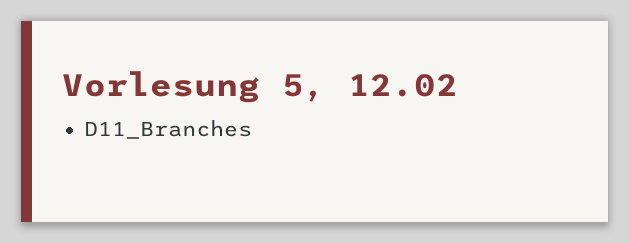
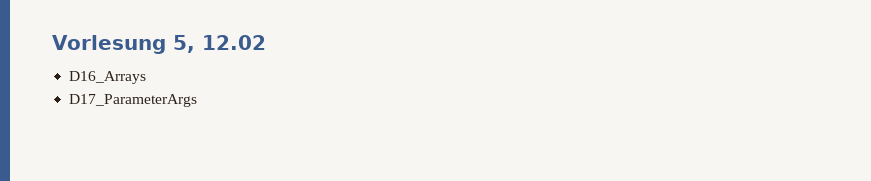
- D11_Branches
+ D16_Arrays
+ D17_ParameterArgs

